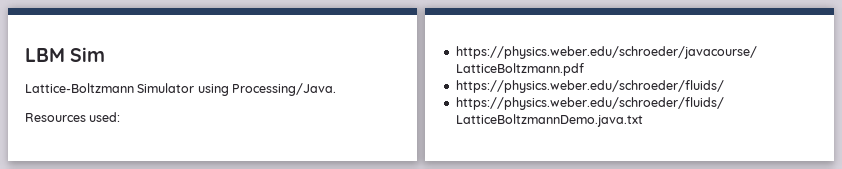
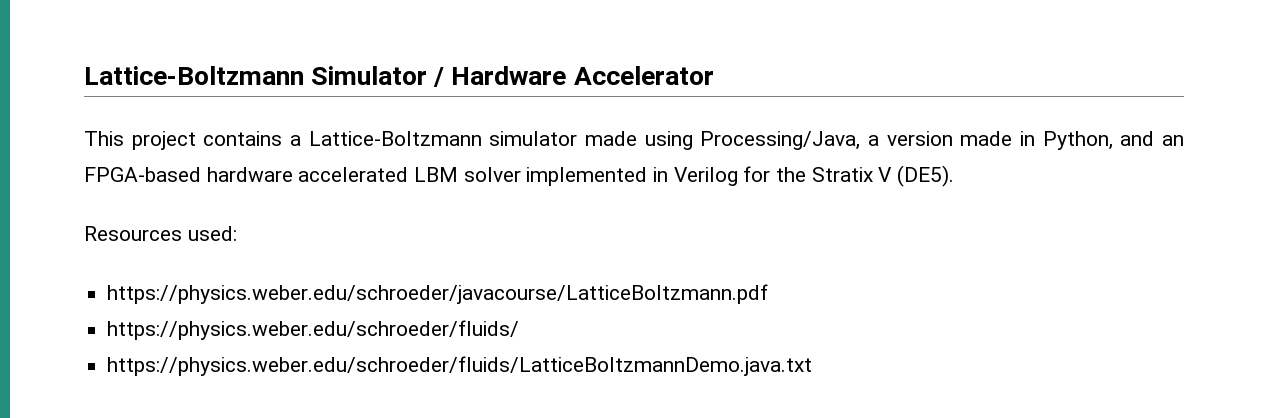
- LBM Sim
- Lattice-Boltzmann Simulator using Processing/Java.
+ Lattice-Boltzmann Simulator / Hardware Accelerator
+ This project contains a Lattice-Boltzmann simulator made using Processing/Java, a version made in Python, and an FPGA-based hardware accelerated LBM solver implemented in Verilog for the Stratix V (DE5).

